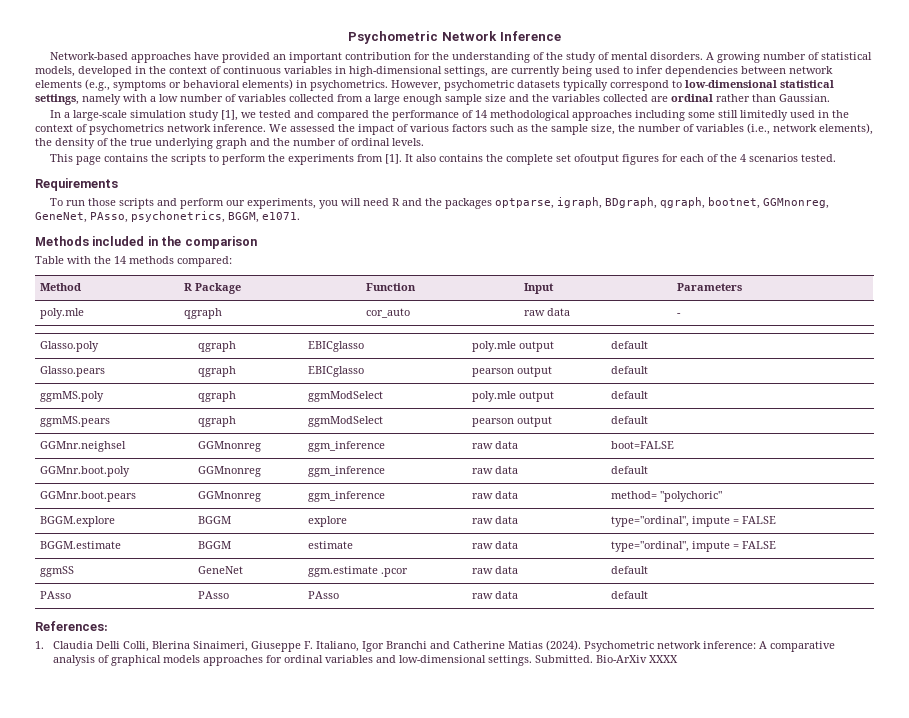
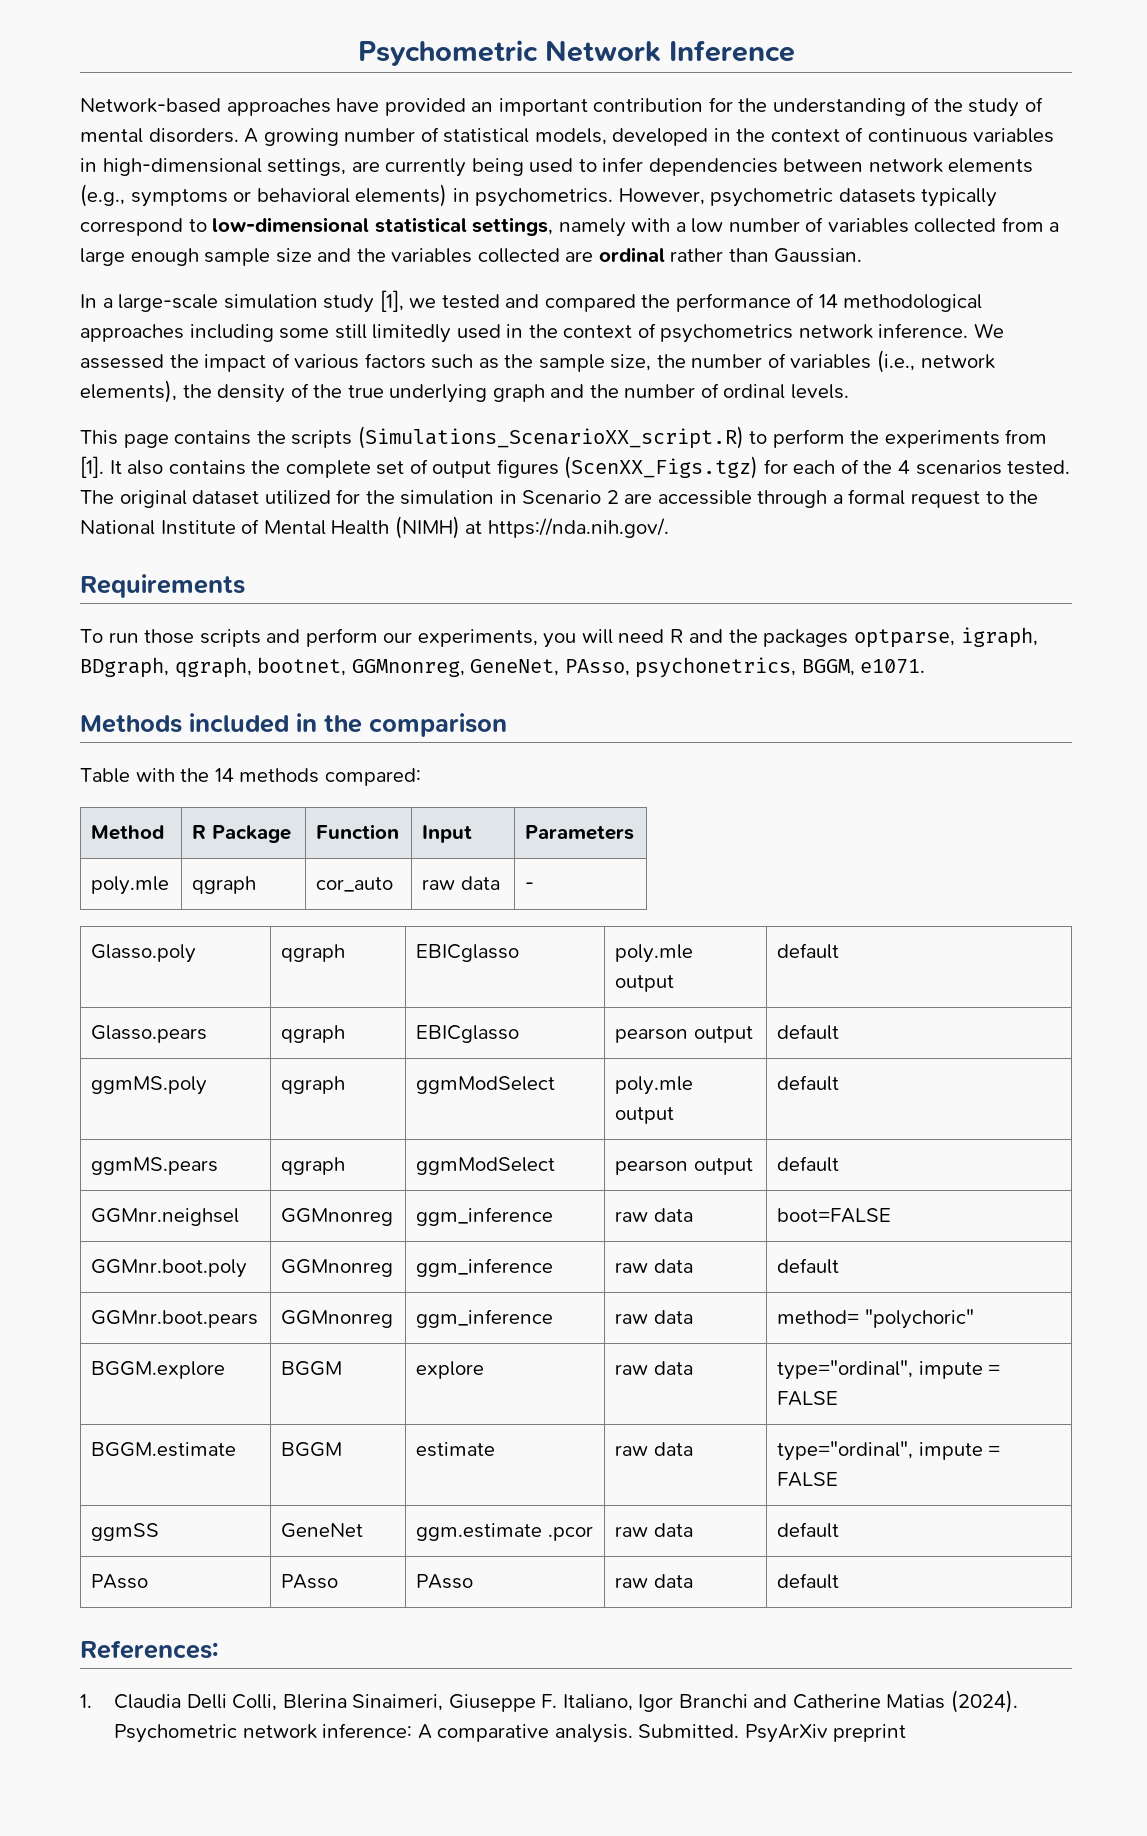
- This page contains the scripts to perform the experiments from [1].
+ This page contains the scripts (Simulations_ScenarioXX_script.R) to perform the experiments from [1].
- It also contains the complete set ofoutput figures for each of the 4 scenarios tested.
+ It also contains the complete set of output figures (ScenXX_Figs.tgz) for each of the 4 scenarios tested. The original dataset utilized for the simulation in Scenario 2 are accessible through a formal request to the National Institute of Mental Health (NIMH) at https://nda.nih.gov/.
- Psychometric network inference: A comparative analysis of graphical models approaches for ordinal variables and low-dimensional settings. Submitted. Bio-ArXiv XXXX
+ Psychometric network inference: A comparative analysis. Submitted. PsyArXiv preprint

